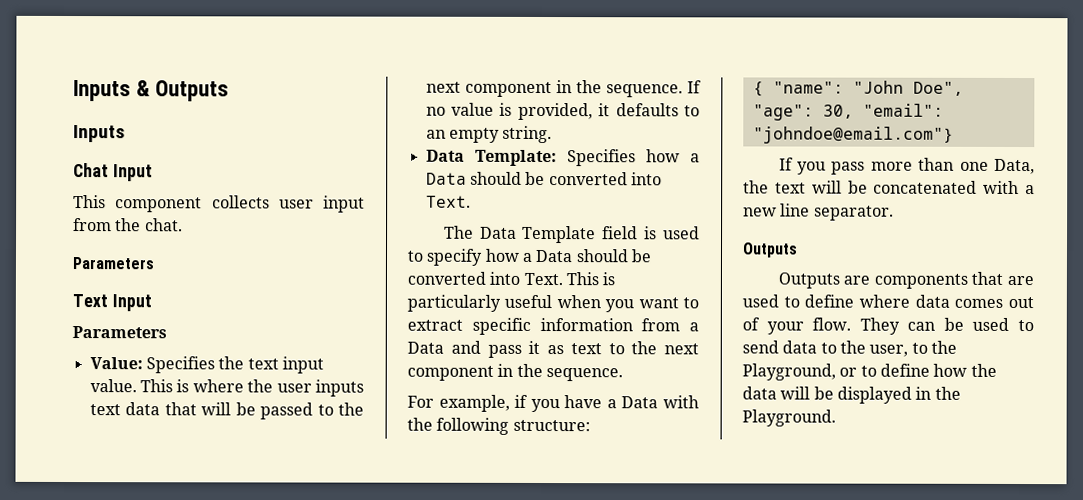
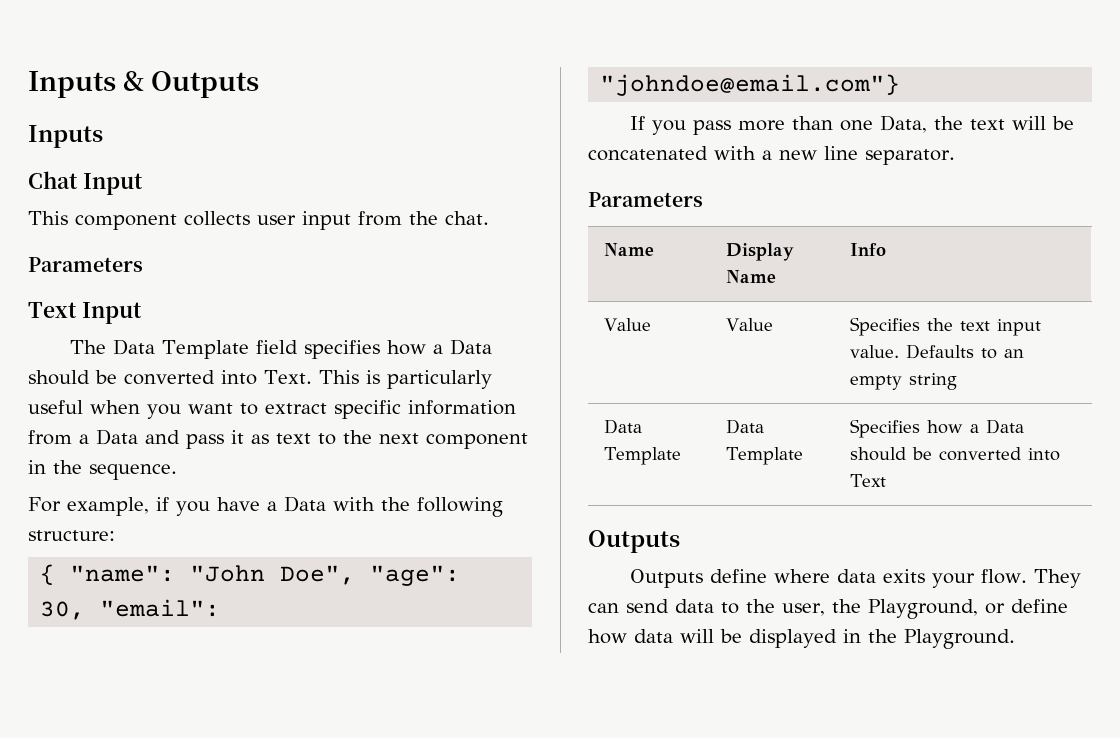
  Text Input
- Parameters
- Value: Specifies the text input value. This is where the user inputs text data that will be passed to the next component in the sequence. If no value is provided, it defaults to an empty string.
- Data Template: Specifies how a Data should be converted into Text.
- The Data Template field is used to specify how a Data should be converted into Text.
+ The Data Template field specifies how a Data should be converted into Text.
  If you pass more than one Data, the text will be concatenated with a new line separator.
+ Parameters
+ Name | Display Name | Info
+ Value | Value | Specifies the text input value. Defaults to an empty string
+ Data Template | Data Template | Specifies how a Data should be converted into Text
  Outputs
- Outputs are components that are used to define where data comes out of your flow.
+ Outputs define where data exits your flow.
- They can be used to send data to the user, to the Playground, or to define how the data will be displayed in the Playground.
+ They can send data to the user, the Playground, or define how data will be displayed in the Playground.

